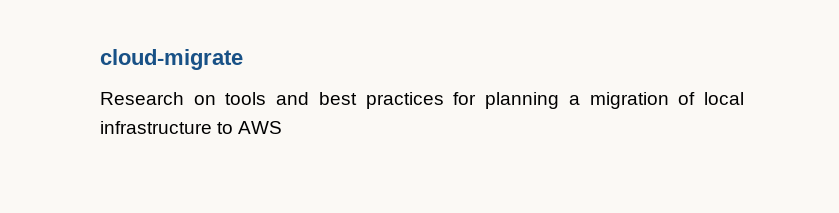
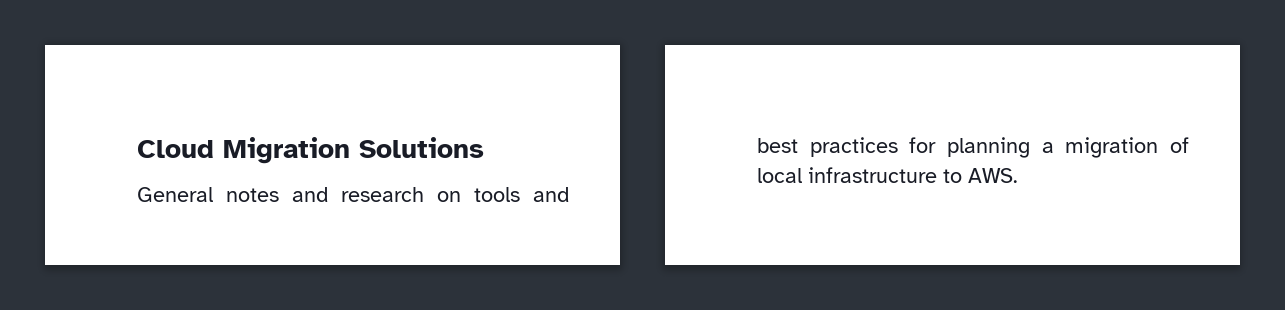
- cloud-migrate
- Research on tools and best practices for planning a migration of local infrastructure to AWS
+ Cloud Migration Solutions
+ General notes and research on tools and best practices for planning a migration of local infrastructure to AWS.

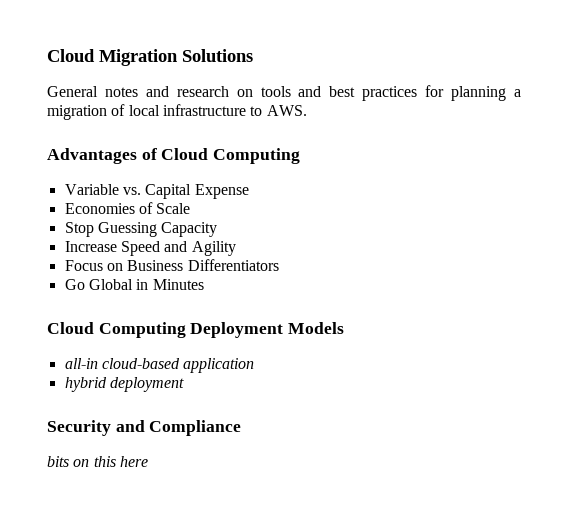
+ Advantages of Cloud Computing
+ Variable vs. Capital Expense
+ Economies of Scale
+ Stop Guessing Capacity
+ Increase Speed and Agility
+ Focus on Business Differentiators
+ Go Global in Minutes
+ Cloud Computing Deployment Models
+ all-in cloud-based application
+ hybrid deployment
+ Security and Compliance
+ bits on this here

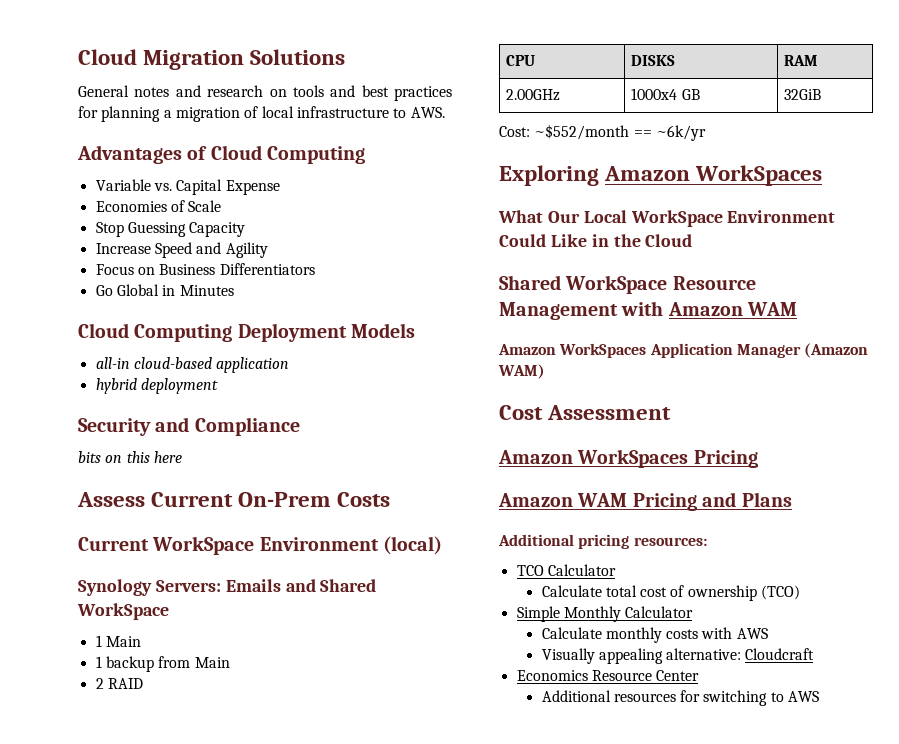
+ Assess Current On-Prem Costs
+ Current WorkSpace Environment (local)
+ Synology Servers: Emails and Shared WorkSpace
+ 1 Main
+ 1 backup from Main
+ 2 RAID
+ CPU | DISKS | RAM
+ 2.00GHz | 1000x4 GB | 32GiB
+ Cost: ~$552/month == ~6k/yr
+ Exploring Amazon WorkSpaces
+ What Our Local WorkSpace Environment Could Like in the Cloud
+ Shared WorkSpace Resource Management with Amazon WAM
+ Amazon WorkSpaces Application Manager (Amazon WAM)
+ Cost Assessment
+ Amazon WorkSpaces Pricing
+ Amazon WAM Pricing and Plans
+ Additional pricing resources:
+ TCO Calculator
+ Calculate total cost of ownership (TCO)
+ Simple Monthly Calculator
+ Calculate monthly costs with AWS
+ Visually appealing alternative: Cloudcraft
+ Economics Resource Center
+ Additional resources for switching to AWS

